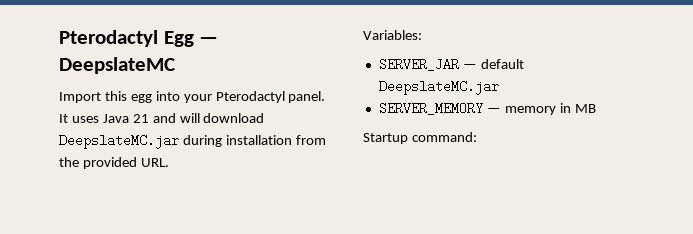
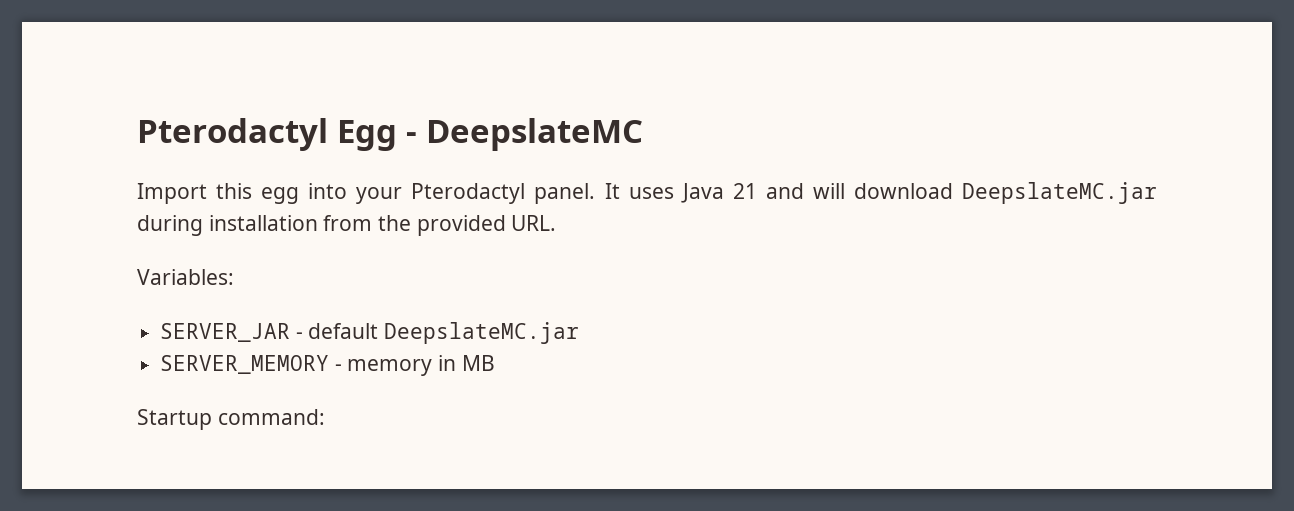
- Pterodactyl Egg — DeepslateMC
+ Pterodactyl Egg - DeepslateMC
- SERVER_JAR — default DeepslateMC.jar
+ SERVER_JAR - default DeepslateMC.jar
- SERVER_MEMORY — memory in MB
+ SERVER_MEMORY - memory in MB

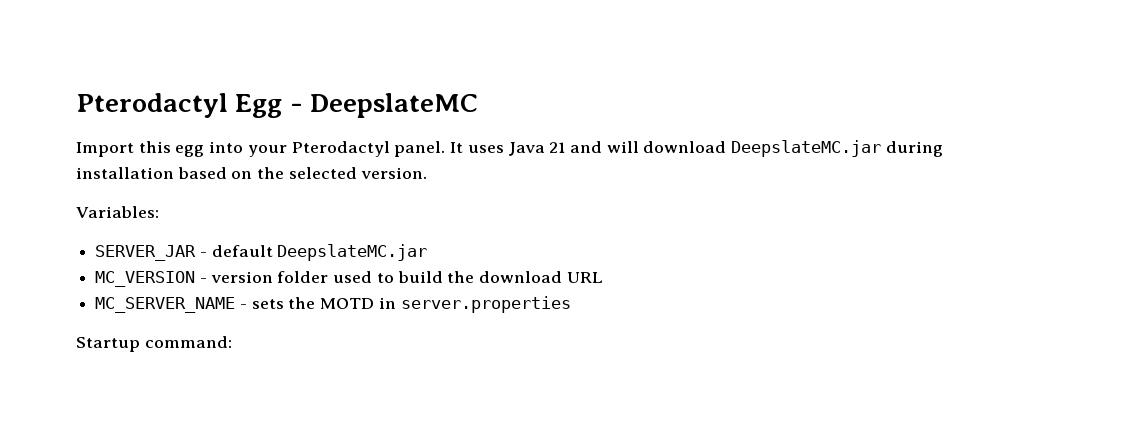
- It uses Java 21 and will download DeepslateMC.jar during installation from the provided URL.
+ It uses Java 21 and will download DeepslateMC.jar during installation based on the selected version.
- SERVER_MEMORY - memory in MB
+ MC_VERSION - version folder used to build the download URL
+ MC_SERVER_NAME - sets the MOTD in server.properties

